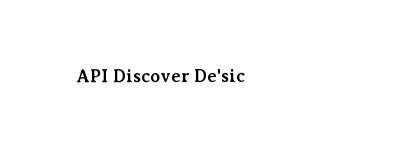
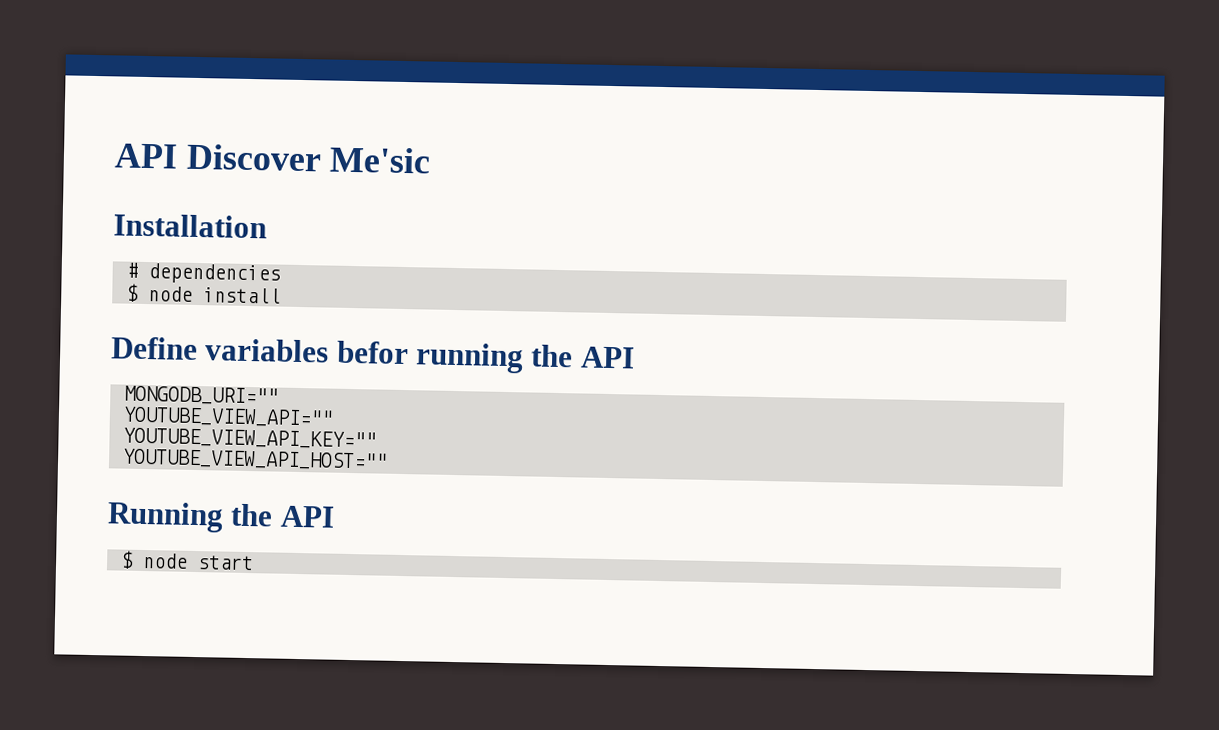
- API Discover De'sic
+ API Discover Me'sic
+ Installation
+ # dependencies
+ $ node install
+ Define variables befor running the API
+ MONGODB_URI=""
+ YOUTUBE_VIEW_API=""
+ YOUTUBE_VIEW_API_KEY=""
+ YOUTUBE_VIEW_API_HOST=""
+ Running the API
+ $ node start

